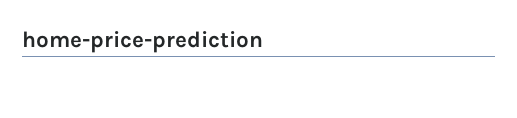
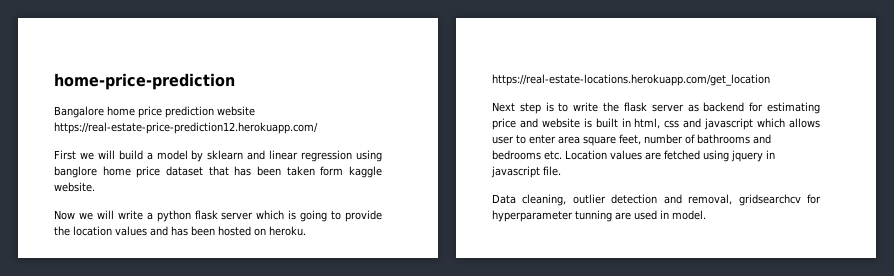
+ Bangalore home price prediction website https://real-estate-price-prediction12.herokuapp.com/
+ First we will build a model by sklearn and linear regression using banglore home price dataset that has been taken form kaggle website.
+ Now we will write a python flask server which is going to provide the location values and has been hosted on heroku. https://real-estate-locations.herokuapp.com/get_location
+ Next step is to write the flask server as backend for estimating price and website is built in html, css and javascript which allows user to enter area square feet, number of bathrooms and bedrooms etc. Location values are fetched using jquery in javascript file.
+ Data cleaning, outlier detection and removal, gridsearchcv for hyperparameter tunning are used in model.

